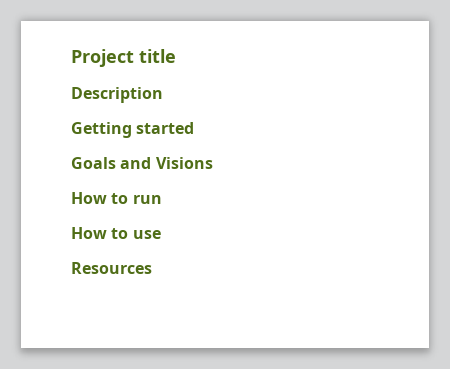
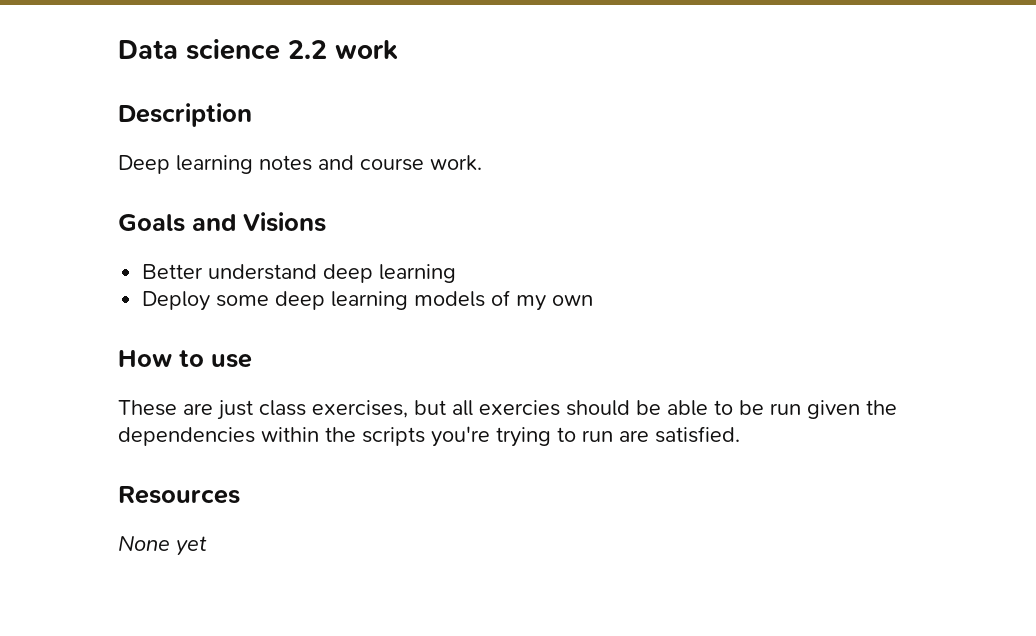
- Project title
+ Data science 2.2 work
  Description
- Getting started
+ Deep learning notes and course work.
  Goals and Visions
- How to run
+ Better understand deep learning
+ Deploy some deep learning models of my own
  How to use
+ These are just class exercises, but all exercies should be able to be run given the dependencies within the scripts you're trying to run are satisfied.
+ None yet

